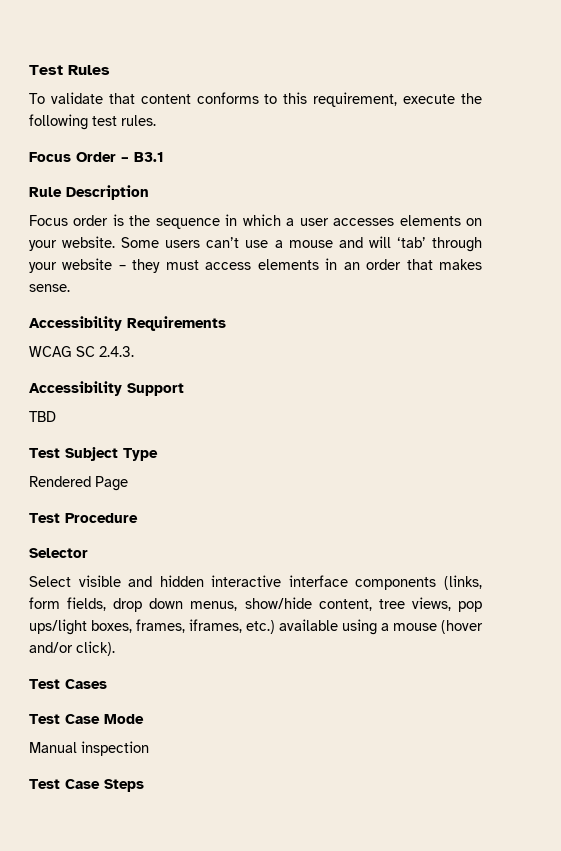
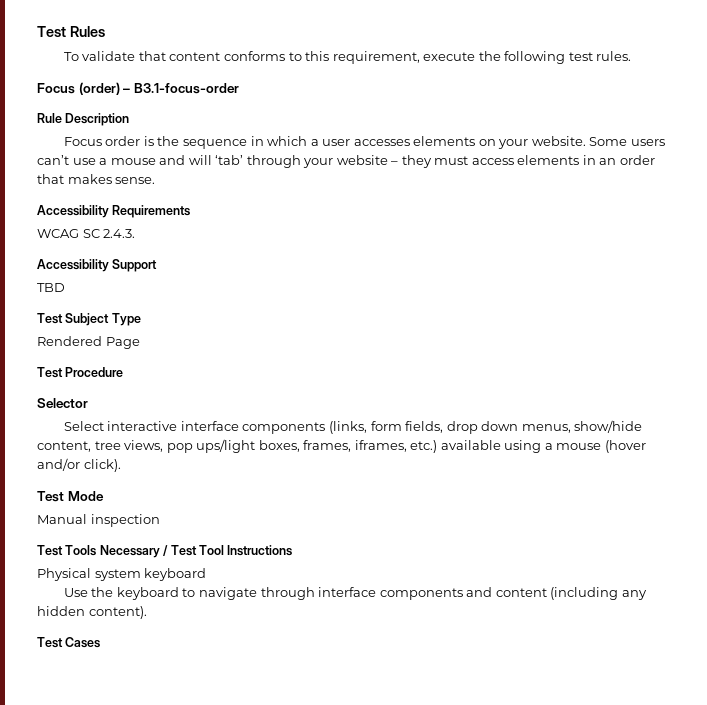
- Focus Order – B3.1
+ Focus (order) – B3.1-focus-order
- Select visible and hidden interactive interface components (links, form fields, drop down menus, show/hide content, tree views, pop ups/light boxes, frames, iframes, etc.) available using a mouse (hover and/or click).
+ Select interactive interface components (links, form fields, drop down menus, show/hide content, tree views, pop ups/light boxes, frames, iframes, etc.) available using a mouse (hover and/or click).
- Test Cases
- Test Case Mode
+ Test Mode
- Test Case Steps
+ Test Tools Necessary / Test Tool Instructions
+ Physical system keyboard
+ Use the keyboard to navigate through interface components and content (including any hidden content).
+ Test Cases

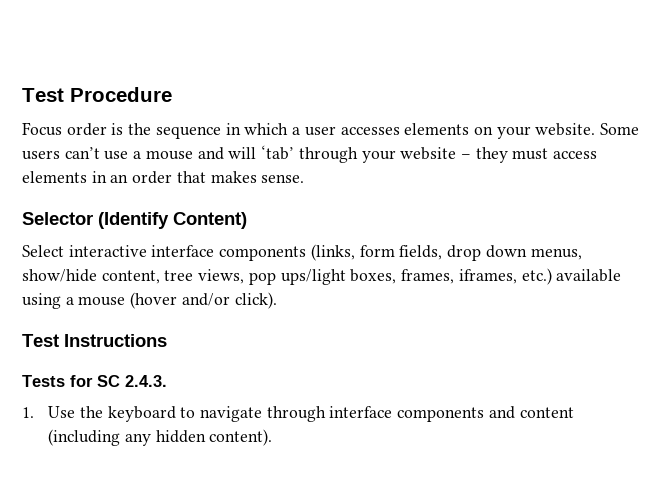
- Test Rules
- To validate that content conforms to this requirement, execute the following test rules.
- Focus (order) – B3.1-focus-order
- Rule Description
+ Test Procedure
- Accessibility Requirements
- WCAG SC 2.4.3.
- Accessibility Support
- TBD
- Test Subject Type
- Rendered Page
- Test Procedure
- Selector
+ Selector (Identify Content)
- Test Mode
- Manual inspection
- Test Tools Necessary / Test Tool Instructions
- Physical system keyboard
- Use the keyboard to navigate through interface components and content (including any hidden content).
+ Test Instructions
+ Tests for SC 2.4.3.
+ 1. Use the keyboard to navigate through interface components and content (including any hidden content).
- Test Cases

